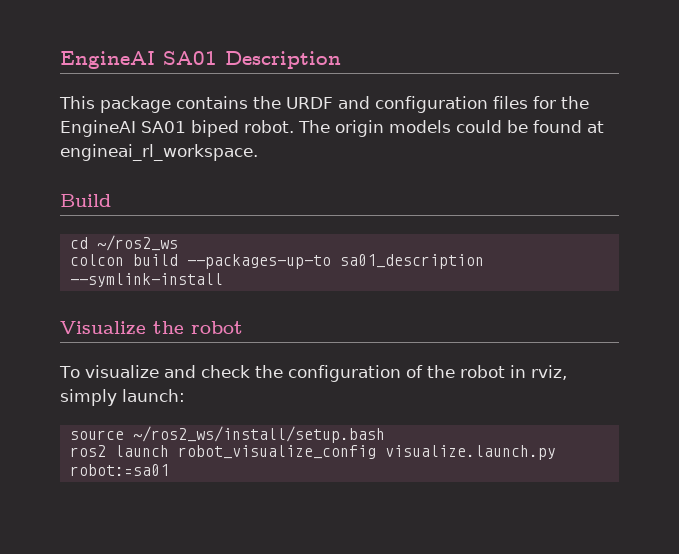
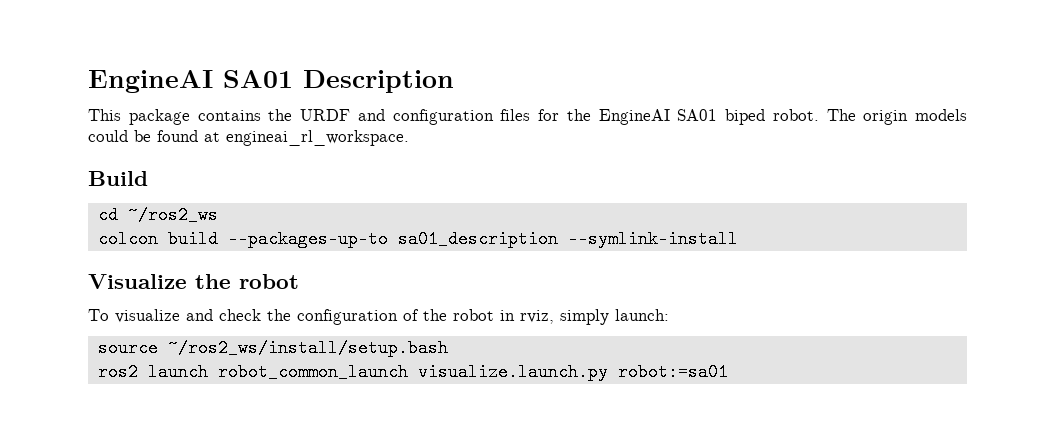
- ros2 launch robot_visualize_config visualize.launch.py robot:=sa01
+ ros2 launch robot_common_launch visualize.launch.py robot:=sa01

